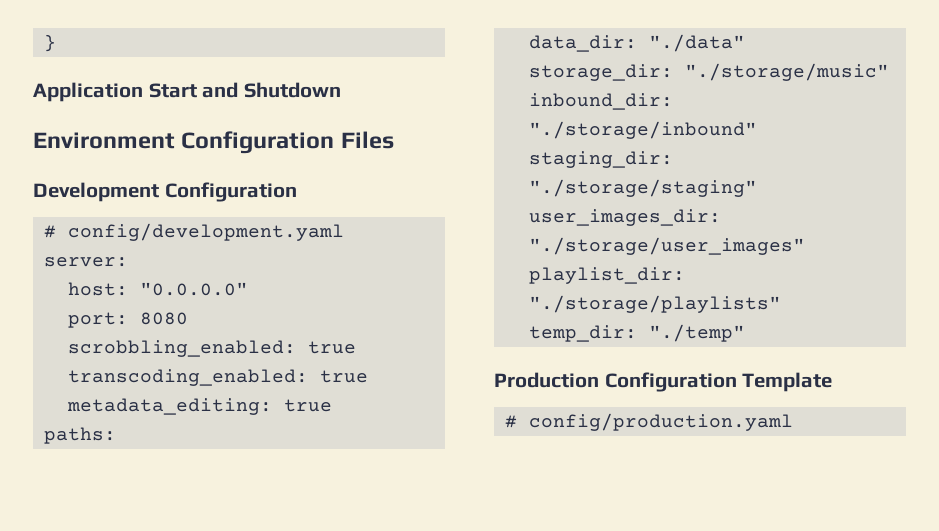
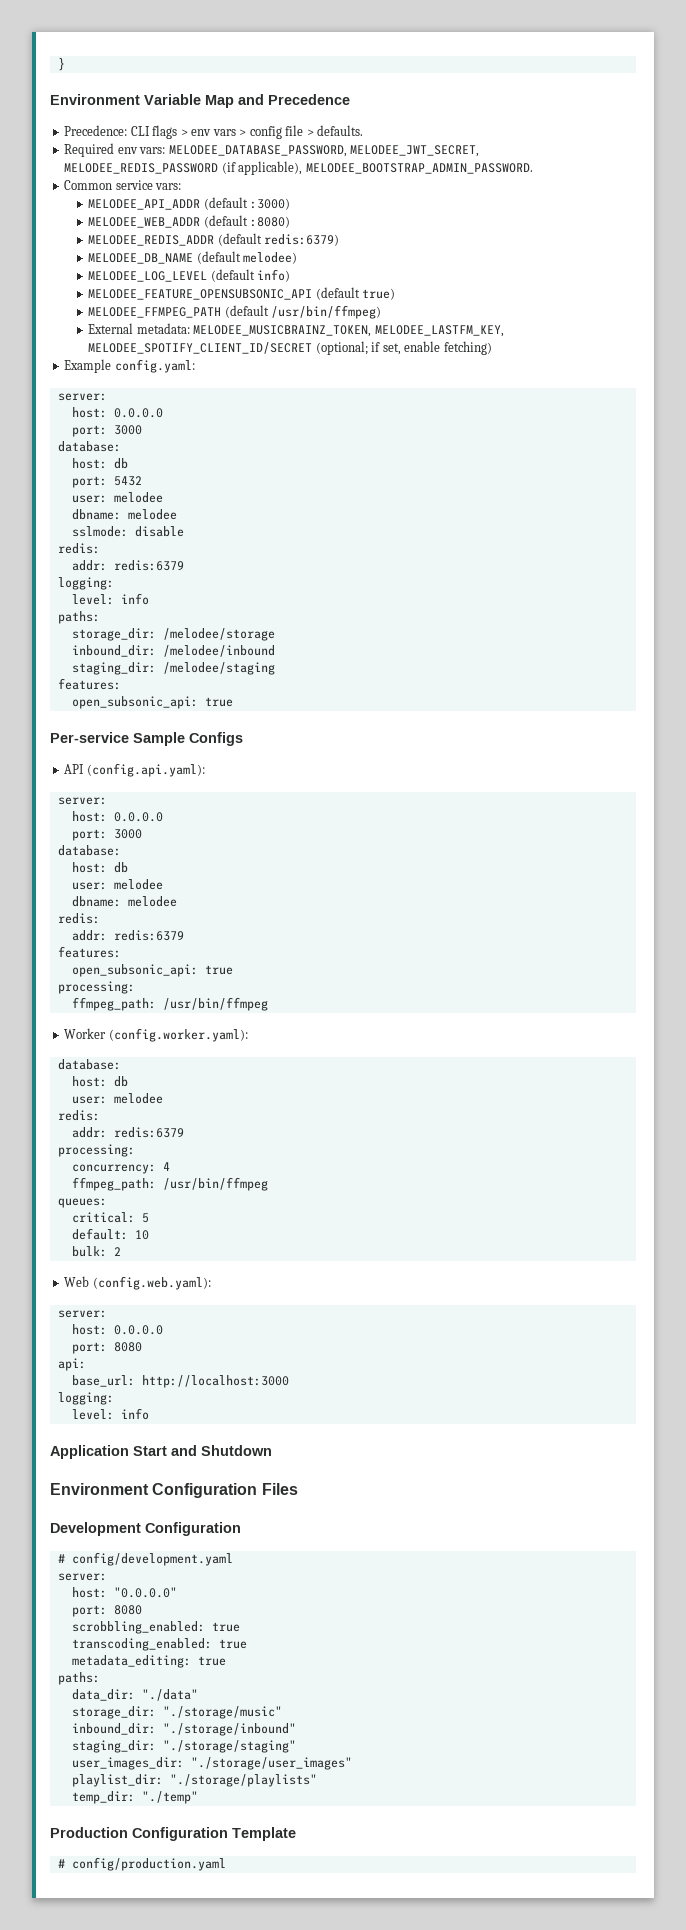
+ Environment Variable Map and Precedence
+ Precedence: CLI flags > env vars > config file > defaults.
+ Required env vars: MELODEE_DATABASE_PASSWORD, MELODEE_JWT_SECRET, MELODEE_REDIS_PASSWORD (if applicable), MELODEE_BOOTSTRAP_ADMIN_PASSWORD.
+ Common service vars:
+ MELODEE_API_ADDR (default :3000)
+ MELODEE_WEB_ADDR (default :8080)
+ MELODEE_REDIS_ADDR (default redis:6379)
+ MELODEE_DB_NAME (default melodee)
+ MELODEE_LOG_LEVEL (default info)
+ MELODEE_FEATURE_OPENSUBSONIC_API (default true)
+ MELODEE_FFMPEG_PATH (default /usr/bin/ffmpeg)
+ External metadata: MELODEE_MUSICBRAINZ_TOKEN, MELODEE_LASTFM_KEY, MELODEE_SPOTIFY_CLIENT_ID/SECRET (optional; if set, enable fetching)
+ Example config.yaml:
+ server:
+ host: 0.0.0.0
+ port: 3000
+ database:
+ host: db
+ port: 5432
+ user: melodee
+ dbname: melodee
+ sslmode: disable
+ redis:
+ addr: redis:6379
+ logging:
+ level: info
+ paths:
+ storage_dir: /melodee/storage
+ inbound_dir: /melodee/inbound
+ staging_dir: /melodee/staging
+ features:
+ open_subsonic_api: true
+ Per-service Sample Configs
+ API (config.api.yaml):
+ server:
+ host: 0.0.0.0
+ port: 3000
+ database:
+ host: db
+ user: melodee
+ dbname: melodee
+ redis:
+ addr: redis:6379
+ features:
+ open_subsonic_api: true
+ processing:
+ ffmpeg_path: /usr/bin/ffmpeg
+ Worker (config.worker.yaml):
+ database:
+ host: db
+ user: melodee
+ redis:
+ addr: redis:6379
+ processing:
+ concurrency: 4
+ ffmpeg_path: /usr/bin/ffmpeg
+ queues:
+ critical: 5
+ default: 10
+ bulk: 2
+ Web (config.web.yaml):
+ server:
+ host: 0.0.0.0
+ port: 8080
+ api:
+ base_url: http://localhost:3000
+ logging:
+ level: info

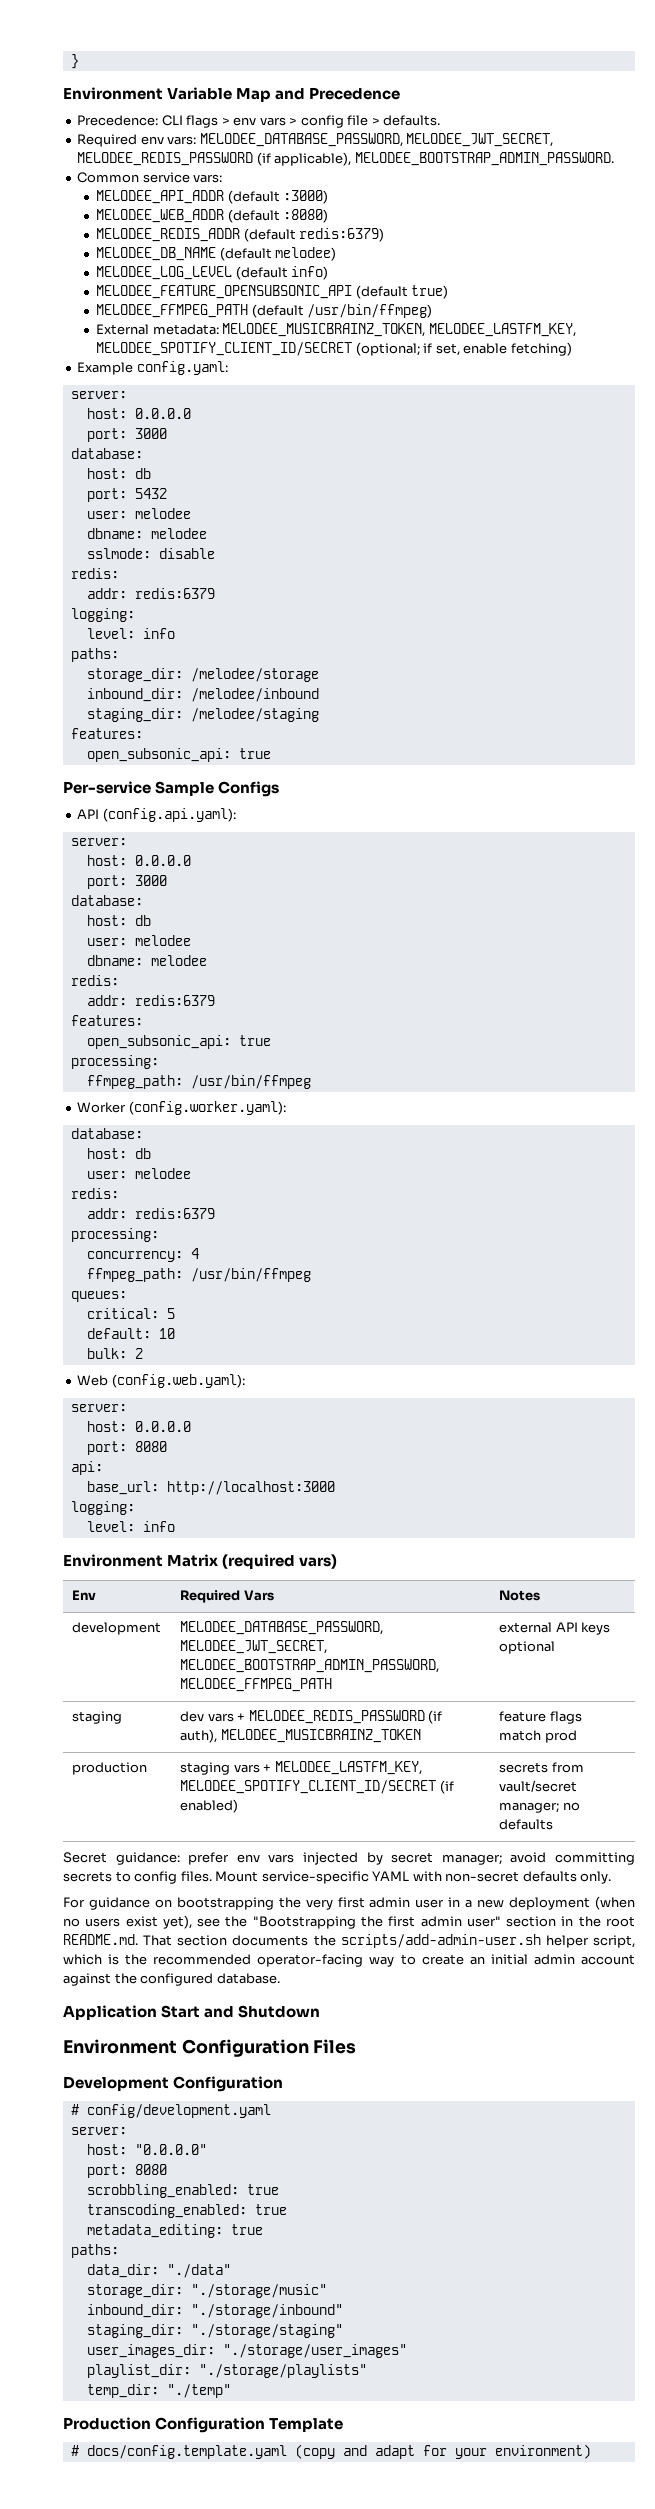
+ Environment Matrix (required vars)
+ Env | Required Vars | Notes
+ development | MELODEE_DATABASE_PASSWORD, MELODEE_JWT_SECRET, MELODEE_BOOTSTRAP_ADMIN_PASSWORD, MELODEE_FFMPEG_PATH | external API keys optional
+ staging | dev vars + MELODEE_REDIS_PASSWORD (if auth), MELODEE_MUSICBRAINZ_TOKEN | feature flags match prod
+ production | staging vars + MELODEE_LASTFM_KEY, MELODEE_SPOTIFY_CLIENT_ID/SECRET (if enabled) | secrets from vault/secret manager; no defaults
+ Secret guidance: prefer env vars injected by secret manager; avoid committing secrets to config files. Mount service-specific YAML with non-secret defaults only.
+ For guidance on bootstrapping the very first admin user in a new deployment (when no users exist yet), see the "Bootstrapping the first admin user" section in the root README.md. That section documents the scripts/add-admin-user.sh helper script, which is the recommended operator-facing way to create an initial admin account against the configured database.
- # config/production.yaml
+ # docs/config.template.yaml (copy and adapt for your environment)

